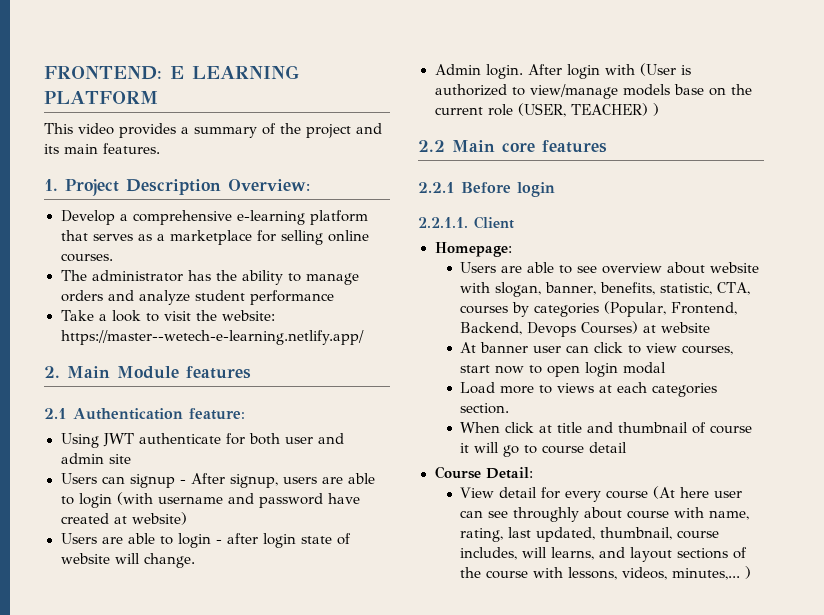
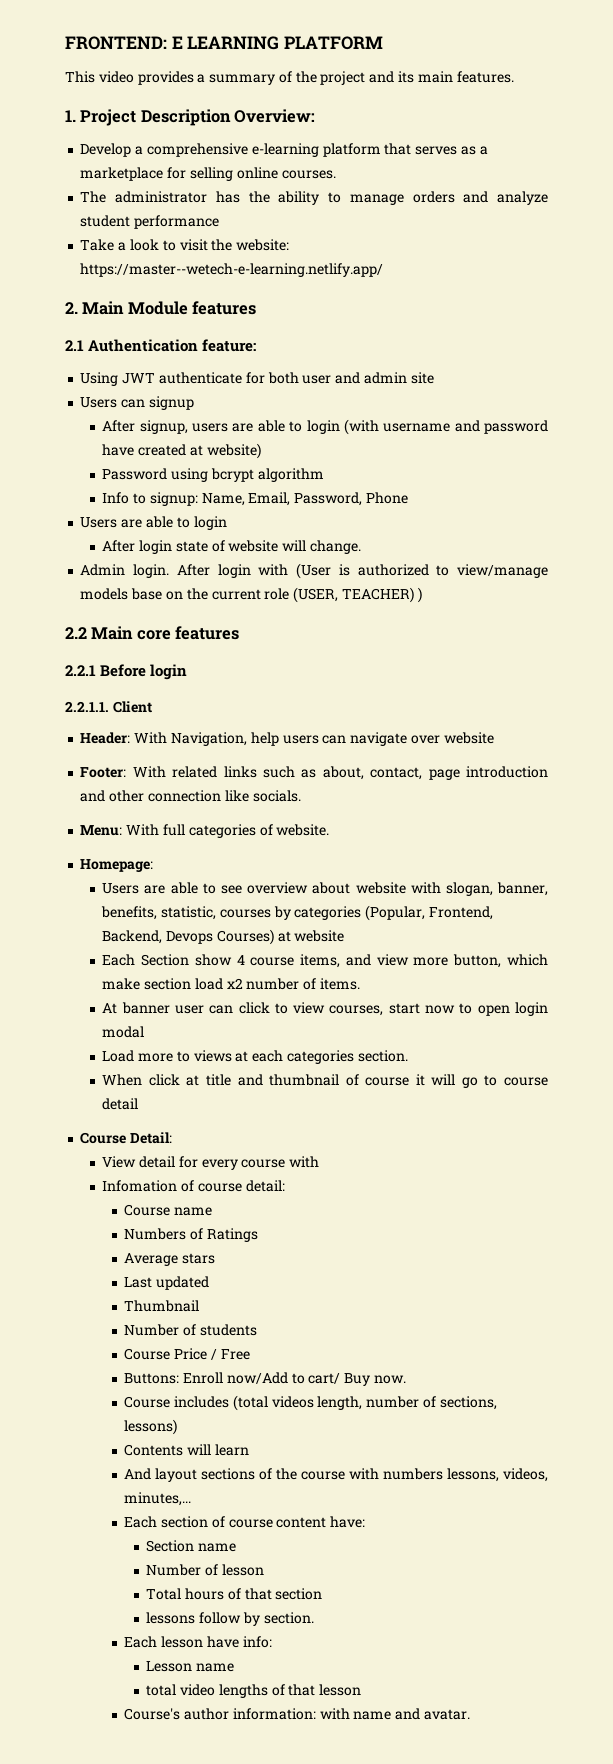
- Users can signup - After signup, users are able to login (with username and password have created at website)
+ Users can signup
+ After signup, users are able to login (with username and password have created at website)
+ Password using bcrypt algorithm
+ Info to signup: Name, Email, Password, Phone
- Users are able to login - after login state of website will change.
+ Users are able to login
+ After login state of website will change.
+ Header: With Navigation, help users can navigate over website
+ Footer: With related links such as about, contact, page introduction and other connection like socials.
+ Menu: With full categories of website.
- Users are able to see overview about website with slogan, banner, benefits, statistic, CTA, courses by categories (Popular, Frontend, Backend, Devops Courses) at website
+ Users are able to see overview about website with slogan, banner, benefits, statistic, courses by categories (Popular, Frontend, Backend, Devops Courses) at website
+ Each Section show 4 course items, and view more button, which make section load x2 number of items.
- View detail for every course (At here user can see throughly about course with name, rating, last updated, thumbnail, course includes, will learns, and layout sections of the course with lessons, videos, minutes,... )
+ View detail for every course with
+ Infomation of course detail:
+ Course name
+ Numbers of Ratings
+ Average stars
+ Last updated
+ Thumbnail
+ Number of students
+ Course Price / Free
+ Buttons: Enroll now/Add to cart/ Buy now.
+ Course includes (total videos length, number of sections, lessons)
+ Contents will learn
+ And layout sections of the course with numbers lessons, videos, minutes,...
+ Each section of course content have:
+ Section name
+ Number of lesson
+ Total hours of that section
+ lessons follow by section.
+ Each lesson have info:
+ Lesson name
+ total video lengths of that lesson
+ Course's author information: with name and avatar.

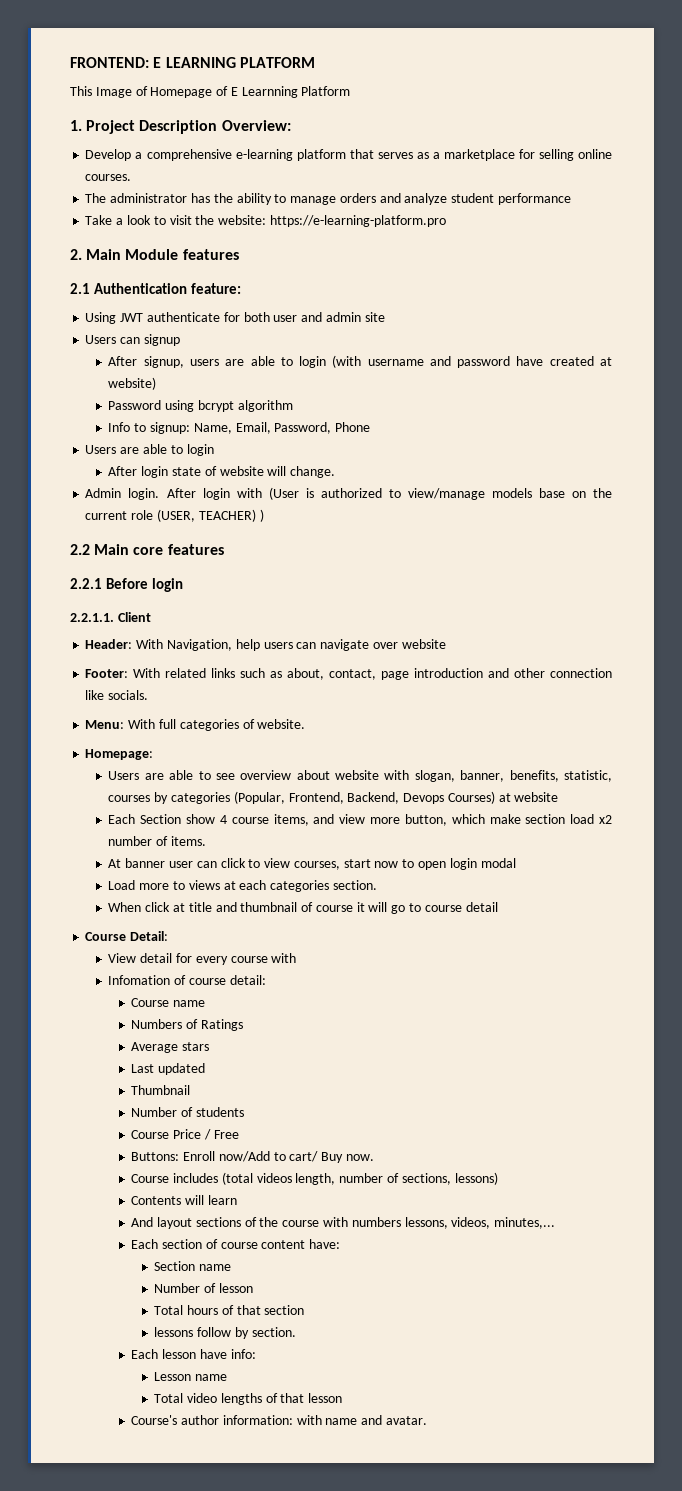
- This video provides a summary of the project and its main features.
+ This Image of Homepage of E Learnning Platform
- Take a look to visit the website: https://master--wetech-e-learning.netlify.app/
+ Take a look to visit the website: https://e-learning-platform.pro
- total video lengths of that lesson
+ Total video lengths of that lesson

